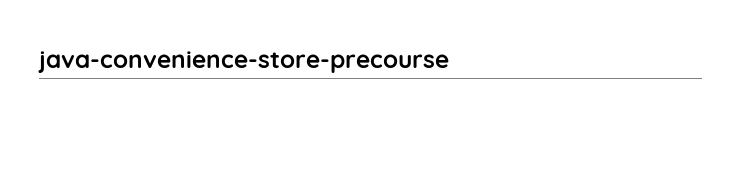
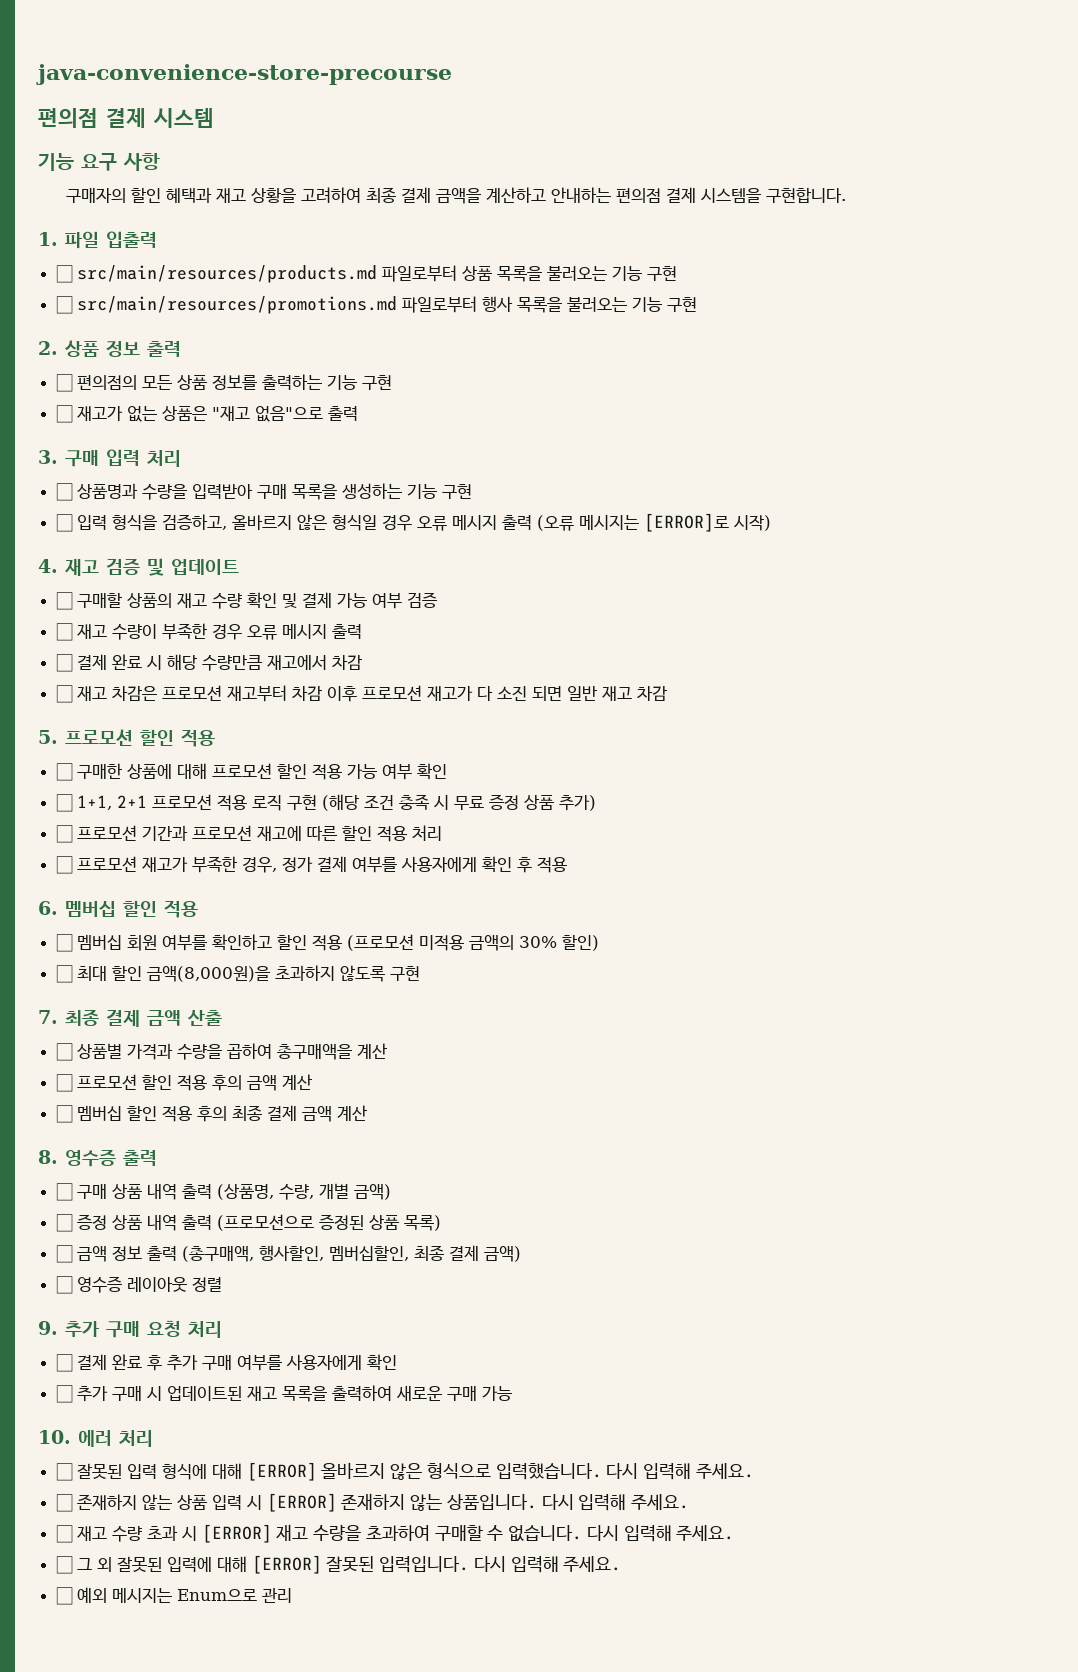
+ 편의점 결제 시스템
+ 기능 요구 사항
+ 구매자의 할인 혜택과 재고 상황을 고려하여 최종 결제 금액을 계산하고 안내하는 편의점 결제 시스템을 구현합니다.
+ 1. 파일 입출력
+ ☐ src/main/resources/products.md 파일로부터 상품 목록을 불러오는 기능 구현
+ ☐ src/main/resources/promotions.md 파일로부터 행사 목록을 불러오는 기능 구현
+ 2. 상품 정보 출력
+ ☐ 편의점의 모든 상품 정보를 출력하는 기능 구현
+ ☐ 재고가 없는 상품은 "재고 없음"으로 출력
+ 3. 구매 입력 처리
+ ☐ 상품명과 수량을 입력받아 구매 목록을 생성하는 기능 구현
+ ☐ 입력 형식을 검증하고, 올바르지 않은 형식일 경우 오류 메시지 출력 (오류 메시지는 [ERROR]로 시작)
+ 4. 재고 검증 및 업데이트
+ ☐ 구매할 상품의 재고 수량 확인 및 결제 가능 여부 검증
+ ☐ 재고 수량이 부족한 경우 오류 메시지 출력
+ ☐ 결제 완료 시 해당 수량만큼 재고에서 차감
+ ☐ 재고 차감은 프로모션 재고부터 차감 이후 프로모션 재고가 다 소진 되면 일반 재고 차감
+ 5. 프로모션 할인 적용
+ ☐ 구매한 상품에 대해 프로모션 할인 적용 가능 여부 확인
+ ☐ 1+1, 2+1 프로모션 적용 로직 구현 (해당 조건 충족 시 무료 증정 상품 추가)
+ ☐ 프로모션 기간과 프로모션 재고에 따른 할인 적용 처리
+ ☐ 프로모션 재고가 부족한 경우, 정가 결제 여부를 사용자에게 확인 후 적용
+ 6. 멤버십 할인 적용
+ ☐ 멤버십 회원 여부를 확인하고 할인 적용 (프로모션 미적용 금액의 30% 할인)
+ ☐ 최대 할인 금액(8,000원)을 초과하지 않도록 구현
+ 7. 최종 결제 금액 산출
+ ☐ 상품별 가격과 수량을 곱하여 총구매액을 계산
+ ☐ 프로모션 할인 적용 후의 금액 계산
+ ☐ 멤버십 할인 적용 후의 최종 결제 금액 계산
+ 8. 영수증 출력
+ ☐ 구매 상품 내역 출력 (상품명, 수량, 개별 금액)
+ ☐ 증정 상품 내역 출력 (프로모션으로 증정된 상품 목록)
+ ☐ 금액 정보 출력 (총구매액, 행사할인, 멤버십할인, 최종 결제 금액)
+ ☐ 영수증 레이아웃 정렬
+ 9. 추가 구매 요청 처리
+ ☐ 결제 완료 후 추가 구매 여부를 사용자에게 확인
+ ☐ 추가 구매 시 업데이트된 재고 목록을 출력하여 새로운 구매 가능
+ 10. 에러 처리
+ ☐ 잘못된 입력 형식에 대해 [ERROR] 올바르지 않은 형식으로 입력했습니다. 다시 입력해 주세요.
+ ☐ 존재하지 않는 상품 입력 시 [ERROR] 존재하지 않는 상품입니다. 다시 입력해 주세요.
+ ☐ 재고 수량 초과 시 [ERROR] 재고 수량을 초과하여 구매할 수 없습니다. 다시 입력해 주세요.
+ ☐ 그 외 잘못된 입력에 대해 [ERROR] 잘못된 입력입니다. 다시 입력해 주세요.
+ ☐ 예외 메시지는 Enum으로 관리

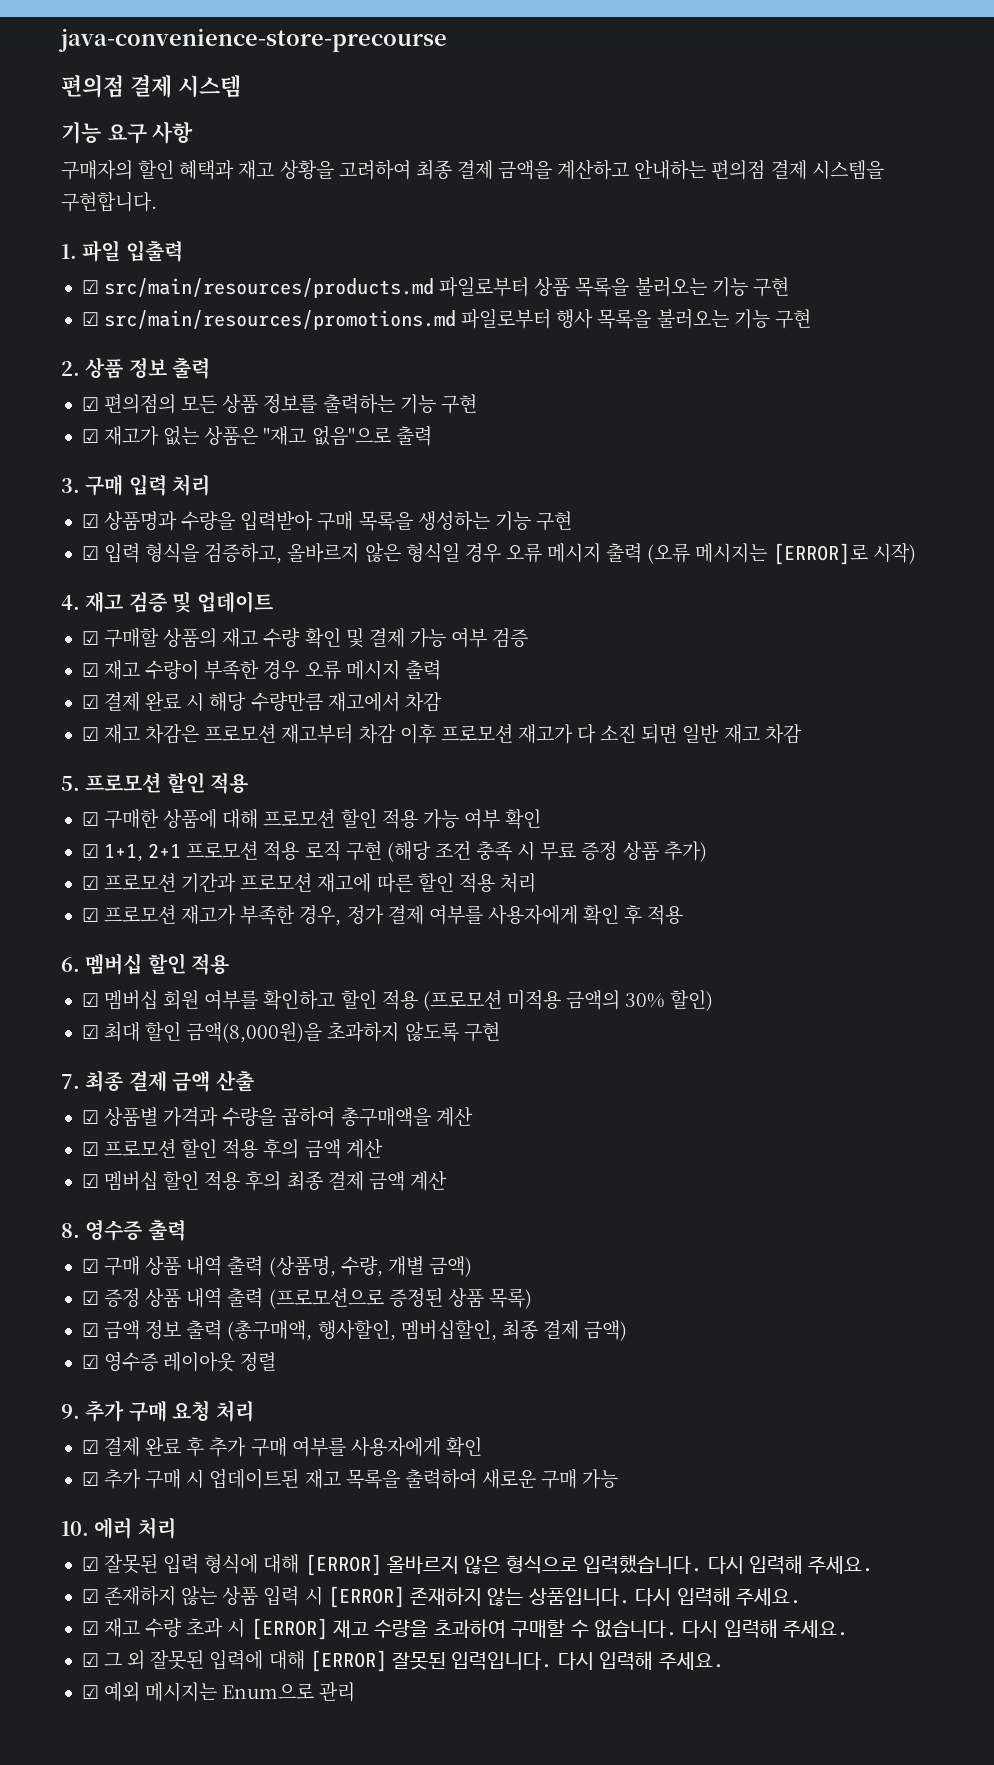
- ☐ src/main/resources/products.md 파일로부터 상품 목록을 불러오는 기능 구현
+ ☑ src/main/resources/products.md 파일로부터 상품 목록을 불러오는 기능 구현
- ☐ src/main/resources/promotions.md 파일로부터 행사 목록을 불러오는 기능 구현
+ ☑ src/main/resources/promotions.md 파일로부터 행사 목록을 불러오는 기능 구현
- ☐ 편의점의 모든 상품 정보를 출력하는 기능 구현
+ ☑ 편의점의 모든 상품 정보를 출력하는 기능 구현
- ☐ 재고가 없는 상품은 "재고 없음"으로 출력
+ ☑ 재고가 없는 상품은 "재고 없음"으로 출력
- ☐ 상품명과 수량을 입력받아 구매 목록을 생성하는 기능 구현
+ ☑ 상품명과 수량을 입력받아 구매 목록을 생성하는 기능 구현
- ☐ 입력 형식을 검증하고, 올바르지 않은 형식일 경우 오류 메시지 출력 (오류 메시지는 [ERROR]로 시작)
+ ☑ 입력 형식을 검증하고, 올바르지 않은 형식일 경우 오류 메시지 출력 (오류 메시지는 [ERROR]로 시작)
- ☐ 구매할 상품의 재고 수량 확인 및 결제 가능 여부 검증
+ ☑ 구매할 상품의 재고 수량 확인 및 결제 가능 여부 검증
- ☐ 재고 수량이 부족한 경우 오류 메시지 출력
+ ☑ 재고 수량이 부족한 경우 오류 메시지 출력
- ☐ 결제 완료 시 해당 수량만큼 재고에서 차감
+ ☑ 결제 완료 시 해당 수량만큼 재고에서 차감
- ☐ 재고 차감은 프로모션 재고부터 차감 이후 프로모션 재고가 다 소진 되면 일반 재고 차감
+ ☑ 재고 차감은 프로모션 재고부터 차감 이후 프로모션 재고가 다 소진 되면 일반 재고 차감
- ☐ 구매한 상품에 대해 프로모션 할인 적용 가능 여부 확인
+ ☑ 구매한 상품에 대해 프로모션 할인 적용 가능 여부 확인
- ☐ 1+1, 2+1 프로모션 적용 로직 구현 (해당 조건 충족 시 무료 증정 상품 추가)
+ ☑ 1+1, 2+1 프로모션 적용 로직 구현 (해당 조건 충족 시 무료 증정 상품 추가)
- ☐ 프로모션 기간과 프로모션 재고에 따른 할인 적용 처리
+ ☑ 프로모션 기간과 프로모션 재고에 따른 할인 적용 처리
- ☐ 프로모션 재고가 부족한 경우, 정가 결제 여부를 사용자에게 확인 후 적용
+ ☑ 프로모션 재고가 부족한 경우, 정가 결제 여부를 사용자에게 확인 후 적용
- ☐ 멤버십 회원 여부를 확인하고 할인 적용 (프로모션 미적용 금액의 30% 할인)
+ ☑ 멤버십 회원 여부를 확인하고 할인 적용 (프로모션 미적용 금액의 30% 할인)
- ☐ 최대 할인 금액(8,000원)을 초과하지 않도록 구현
+ ☑ 최대 할인 금액(8,000원)을 초과하지 않도록 구현
- ☐ 상품별 가격과 수량을 곱하여 총구매액을 계산
+ ☑ 상품별 가격과 수량을 곱하여 총구매액을 계산
- ☐ 프로모션 할인 적용 후의 금액 계산
+ ☑ 프로모션 할인 적용 후의 금액 계산
- ☐ 멤버십 할인 적용 후의 최종 결제 금액 계산
+ ☑ 멤버십 할인 적용 후의 최종 결제 금액 계산
- ☐ 구매 상품 내역 출력 (상품명, 수량, 개별 금액)
+ ☑ 구매 상품 내역 출력 (상품명, 수량, 개별 금액)
- ☐ 증정 상품 내역 출력 (프로모션으로 증정된 상품 목록)
+ ☑ 증정 상품 내역 출력 (프로모션으로 증정된 상품 목록)
- ☐ 금액 정보 출력 (총구매액, 행사할인, 멤버십할인, 최종 결제 금액)
+ ☑ 금액 정보 출력 (총구매액, 행사할인, 멤버십할인, 최종 결제 금액)
- ☐ 영수증 레이아웃 정렬
+ ☑ 영수증 레이아웃 정렬
- ☐ 결제 완료 후 추가 구매 여부를 사용자에게 확인
+ ☑ 결제 완료 후 추가 구매 여부를 사용자에게 확인
- ☐ 추가 구매 시 업데이트된 재고 목록을 출력하여 새로운 구매 가능
+ ☑ 추가 구매 시 업데이트된 재고 목록을 출력하여 새로운 구매 가능
- ☐ 잘못된 입력 형식에 대해 [ERROR] 올바르지 않은 형식으로 입력했습니다.
+ ☑ 잘못된 입력 형식에 대해 [ERROR] 올바르지 않은 형식으로 입력했습니다.
- ☐ 존재하지 않는 상품 입력 시 [ERROR] 존재하지 않는 상품입니다.
+ ☑ 존재하지 않는 상품 입력 시 [ERROR] 존재하지 않는 상품입니다.
- ☐ 재고 수량 초과 시 [ERROR] 재고 수량을 초과하여 구매할 수 없습니다.
+ ☑ 재고 수량 초과 시 [ERROR] 재고 수량을 초과하여 구매할 수 없습니다.
- ☐ 그 외 잘못된 입력에 대해 [ERROR] 잘못된 입력입니다.
+ ☑ 그 외 잘못된 입력에 대해 [ERROR] 잘못된 입력입니다.
- ☐ 예외 메시지는 Enum으로 관리
+ ☑ 예외 메시지는 Enum으로 관리

